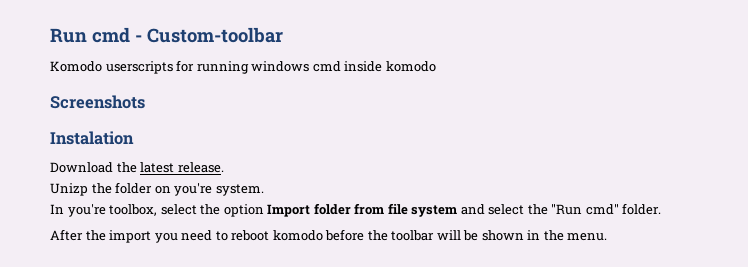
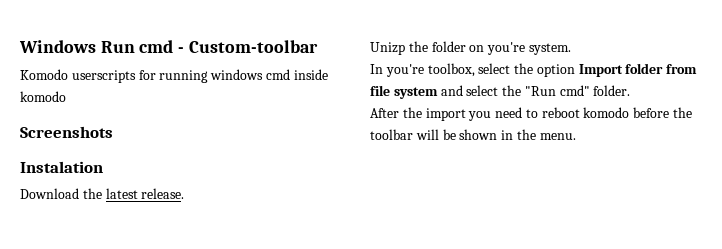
- Run cmd - Custom-toolbar
+ Windows Run cmd - Custom-toolbar

